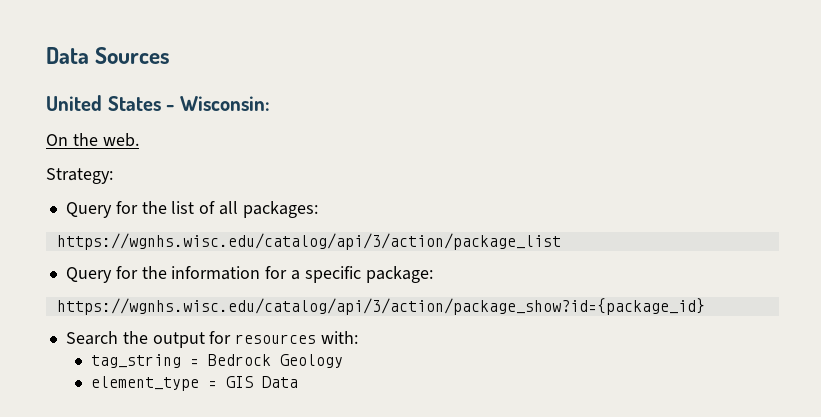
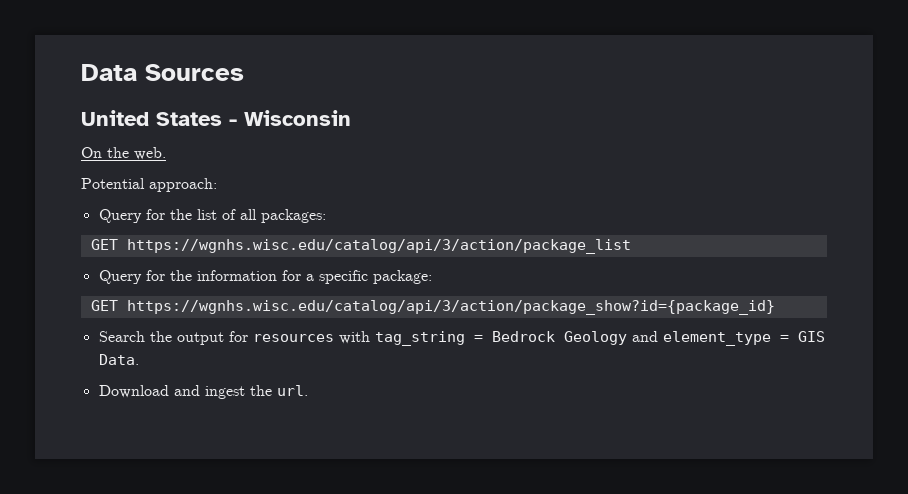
- United States - Wisconsin:
+ United States - Wisconsin
- Strategy:
+ Potential approach:
- https://wgnhs.wisc.edu/catalog/api/3/action/package_list
+ GET https://wgnhs.wisc.edu/catalog/api/3/action/package_list
- https://wgnhs.wisc.edu/catalog/api/3/action/package_show?id={package_id}
+ GET https://wgnhs.wisc.edu/catalog/api/3/action/package_show?id={package_id}
- Search the output for resources with:
- tag_string = Bedrock Geology
- element_type = GIS Data
+ Search the output for resources with tag_string = Bedrock Geology and element_type = GIS Data.
+ Download and ingest the url.

